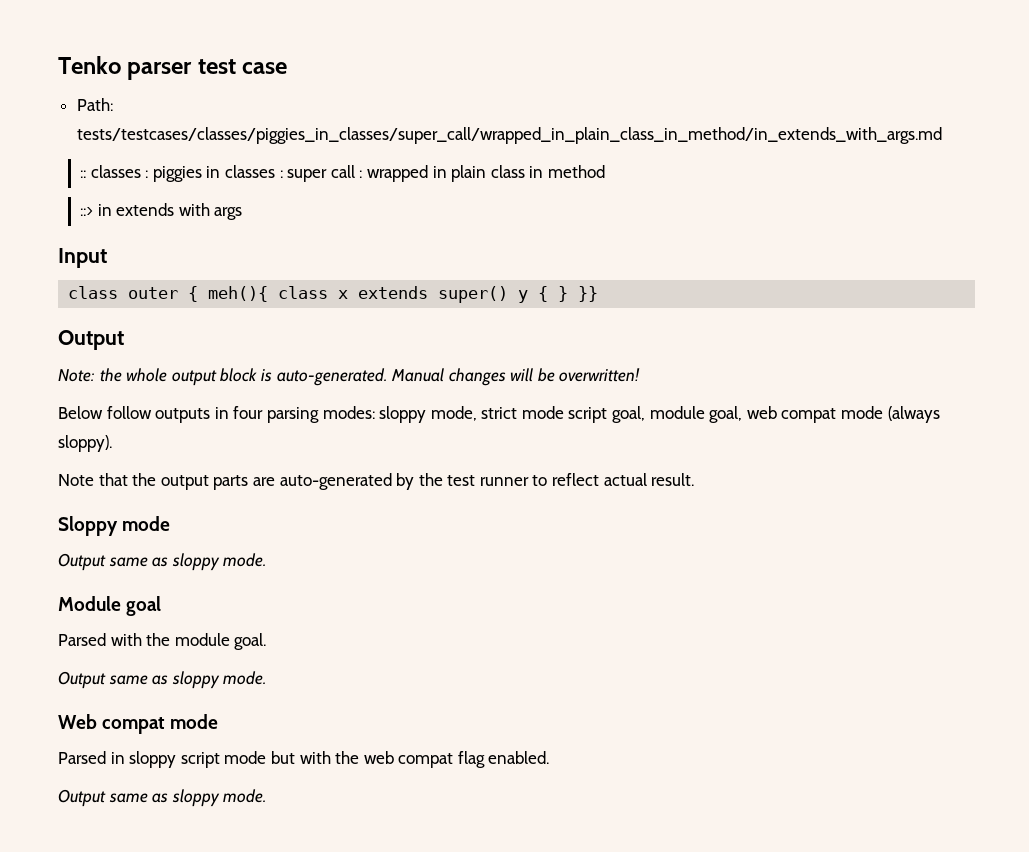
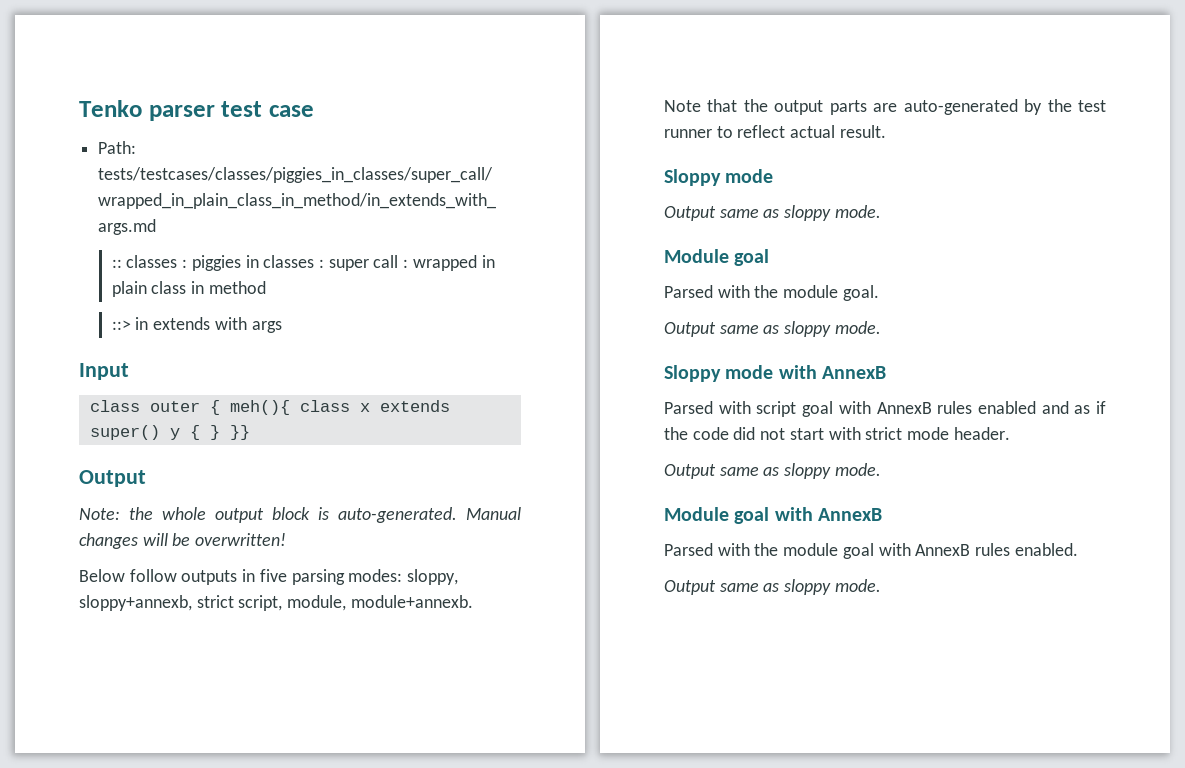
- Below follow outputs in four parsing modes: sloppy mode, strict mode script goal, module goal, web compat mode (always sloppy).
+ Below follow outputs in five parsing modes: sloppy, sloppy+annexb, strict script, module, module+annexb.
- Web compat mode
- Parsed in sloppy script mode but with the web compat flag enabled.
+ Sloppy mode with AnnexB
+ Parsed with script goal with AnnexB rules enabled and as if the code did not start with strict mode header.
+ Output same as sloppy mode.
+ Module goal with AnnexB
+ Parsed with the module goal with AnnexB rules enabled.

